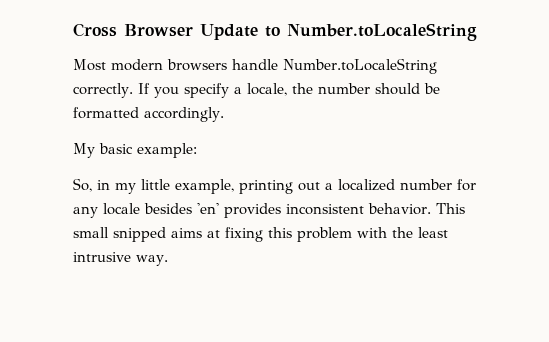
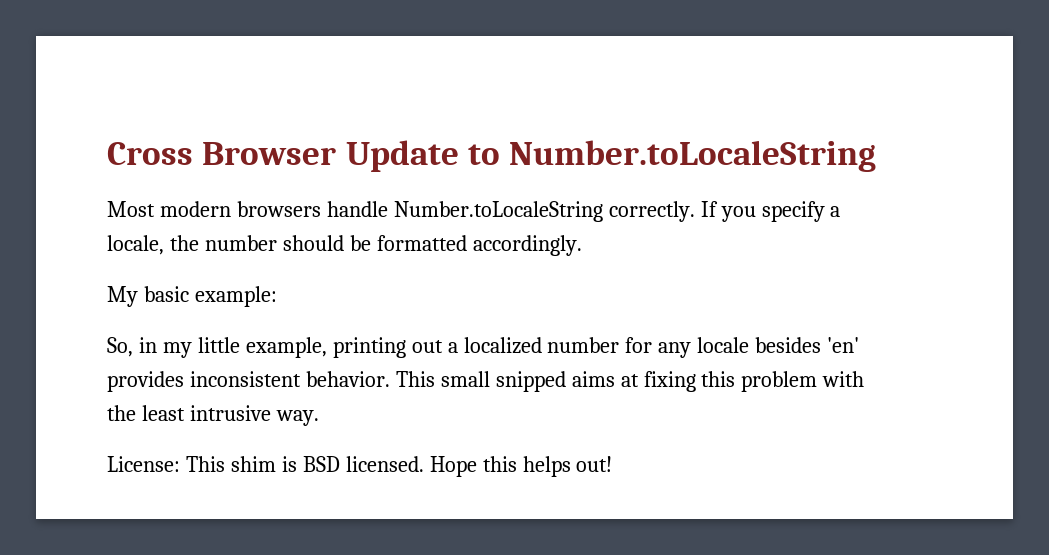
+ License: This shim is BSD licensed. Hope this helps out!

